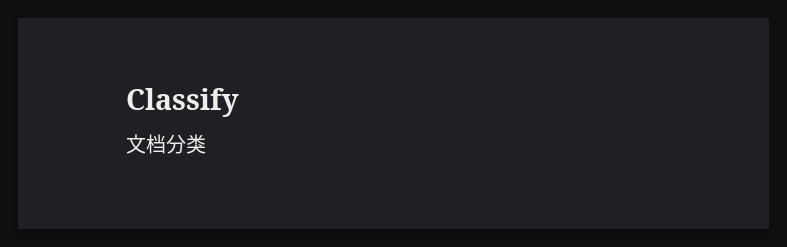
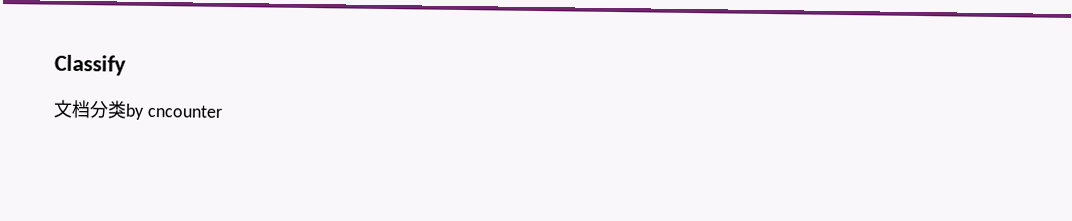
- 文档分类
+ 文档分类by cncounter

